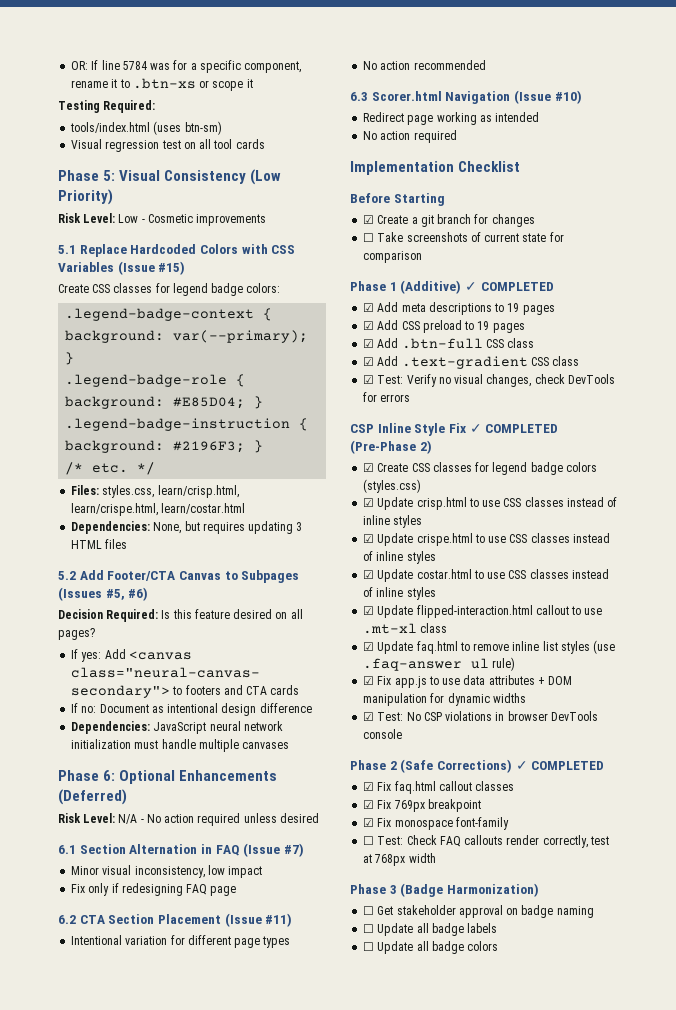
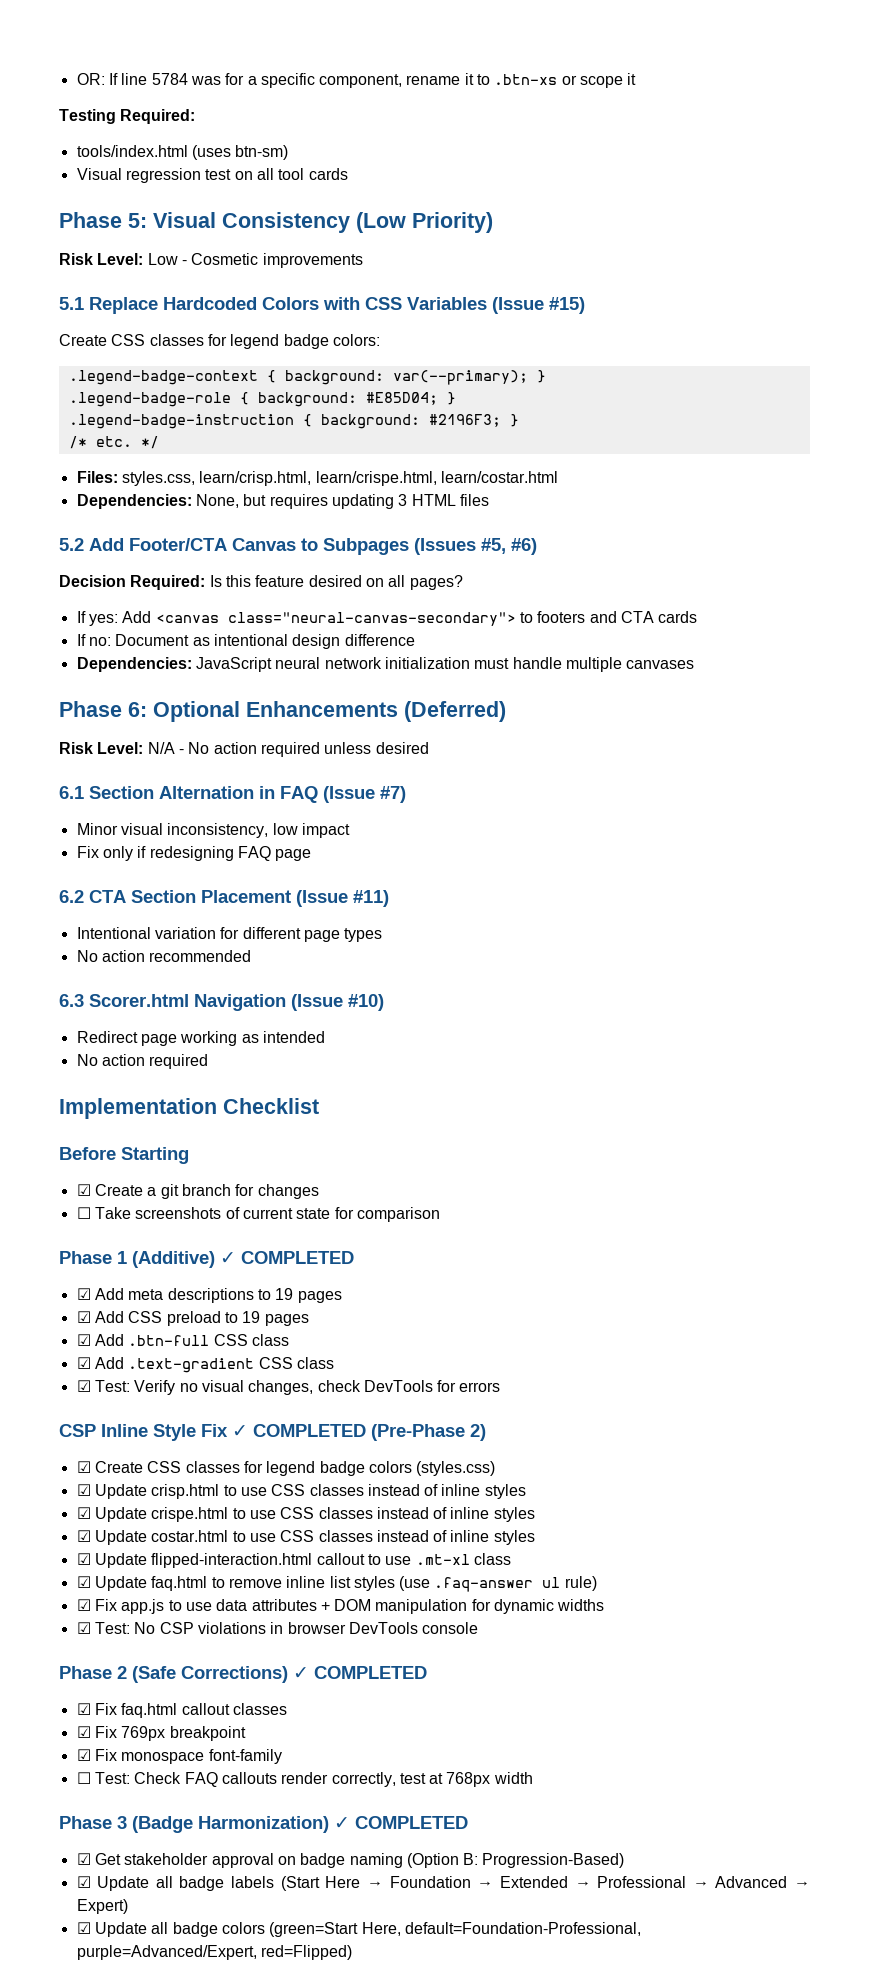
- Phase 3 (Badge Harmonization)
- ☐ Get stakeholder approval on badge naming
- ☐ Update all badge labels
- ☐ Update all badge colors
+ Phase 3 (Badge Harmonization) ✓ COMPLETED
+ ☑ Get stakeholder approval on badge naming (Option B: Progression-Based)
+ ☑ Update all badge labels (Start Here → Foundation → Extended → Professional → Advanced → Expert)
+ ☑ Update all badge colors (green=Start Here, default=Foundation-Professional, purple=Advanced/Expert, red=Flipped)

